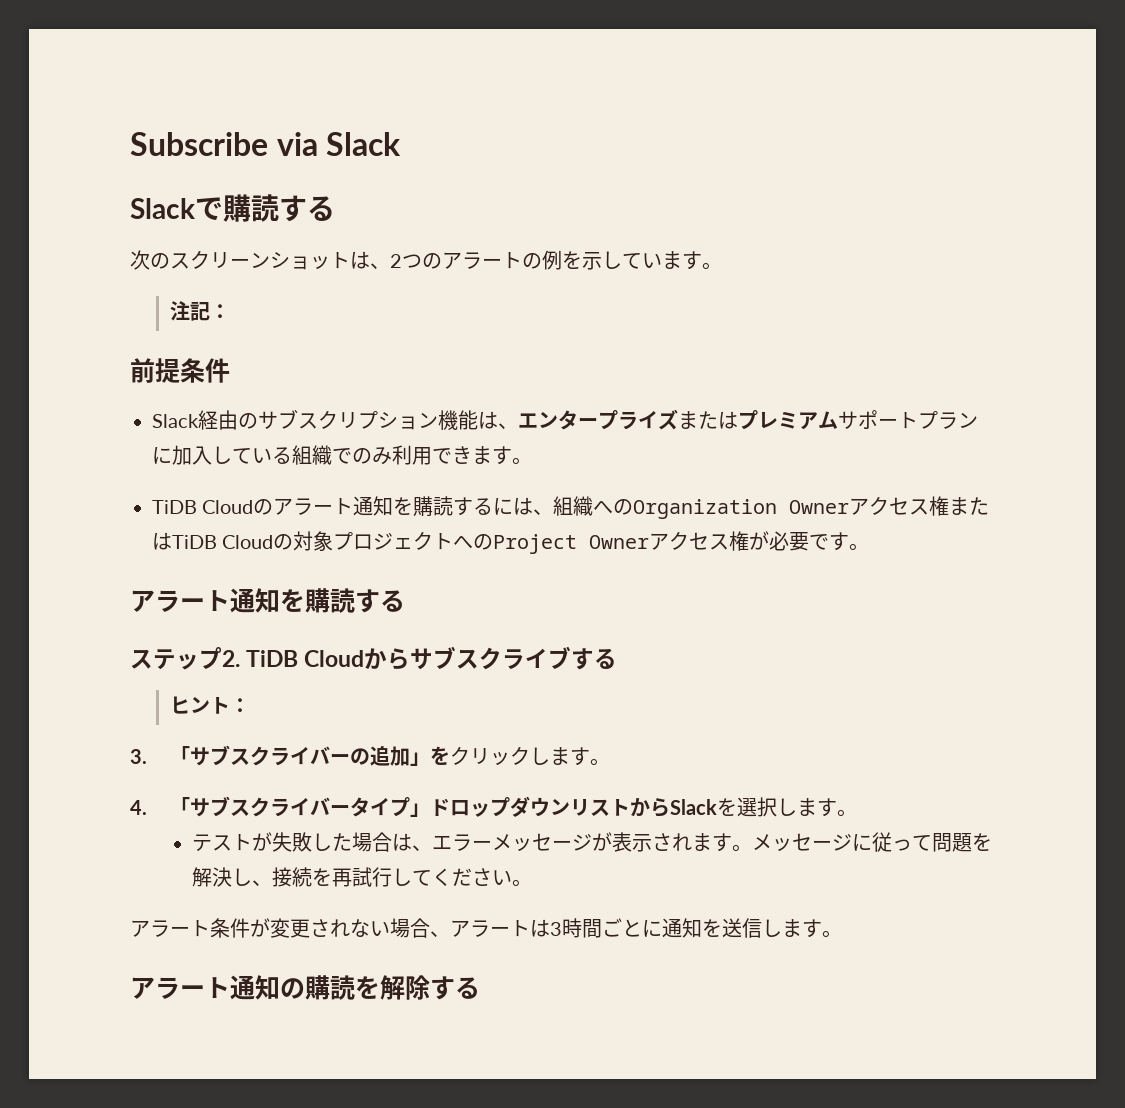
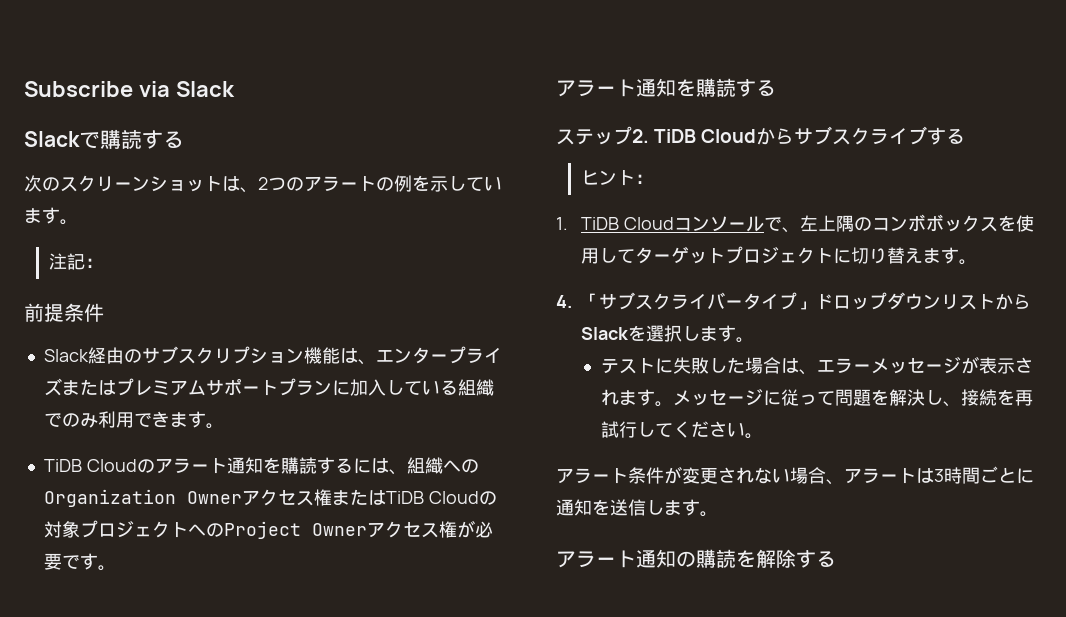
- 3.「サブスクライバーの追加」をクリックします。
+ 1. TiDB Cloudコンソールで、左上隅のコンボボックスを使用してターゲットプロジェクトに切り替えます。
- テストが失敗した場合は、エラーメッセージが表示されます。
+ テストに失敗した場合は、エラーメッセージが表示されます。

